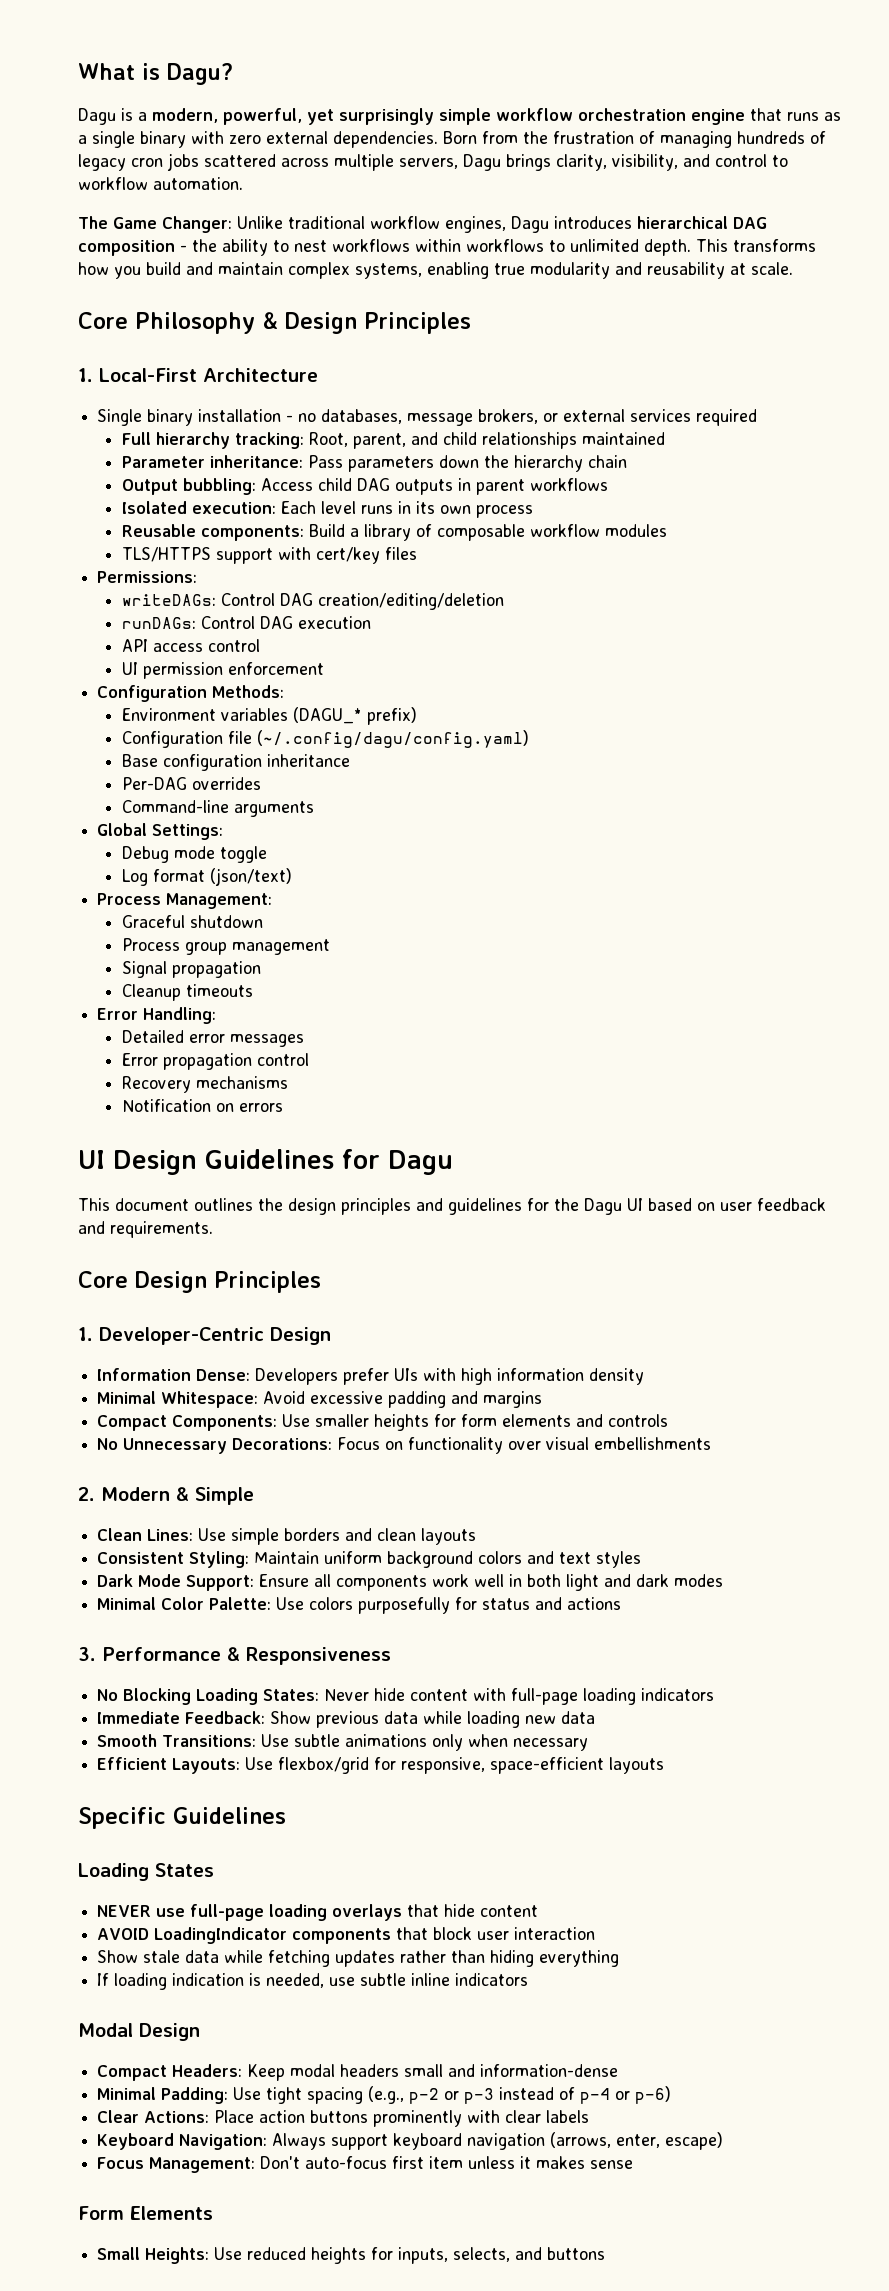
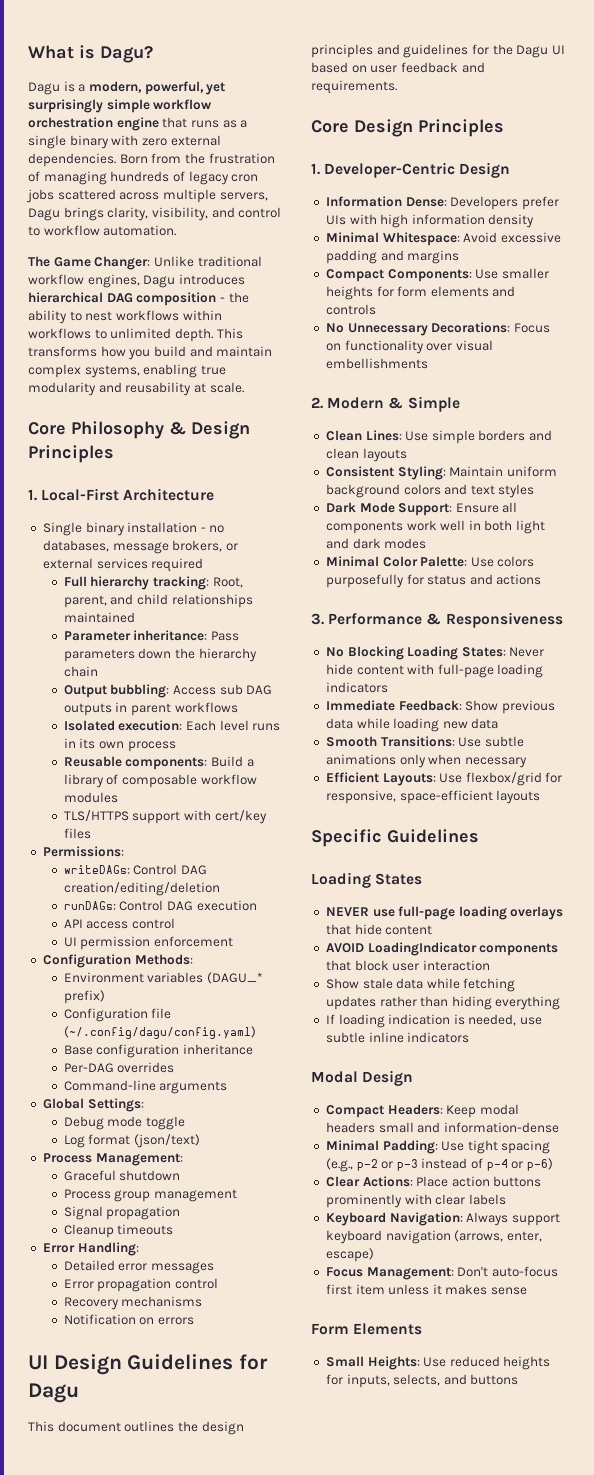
- Output bubbling: Access child DAG outputs in parent workflows
+ Output bubbling: Access sub DAG outputs in parent workflows

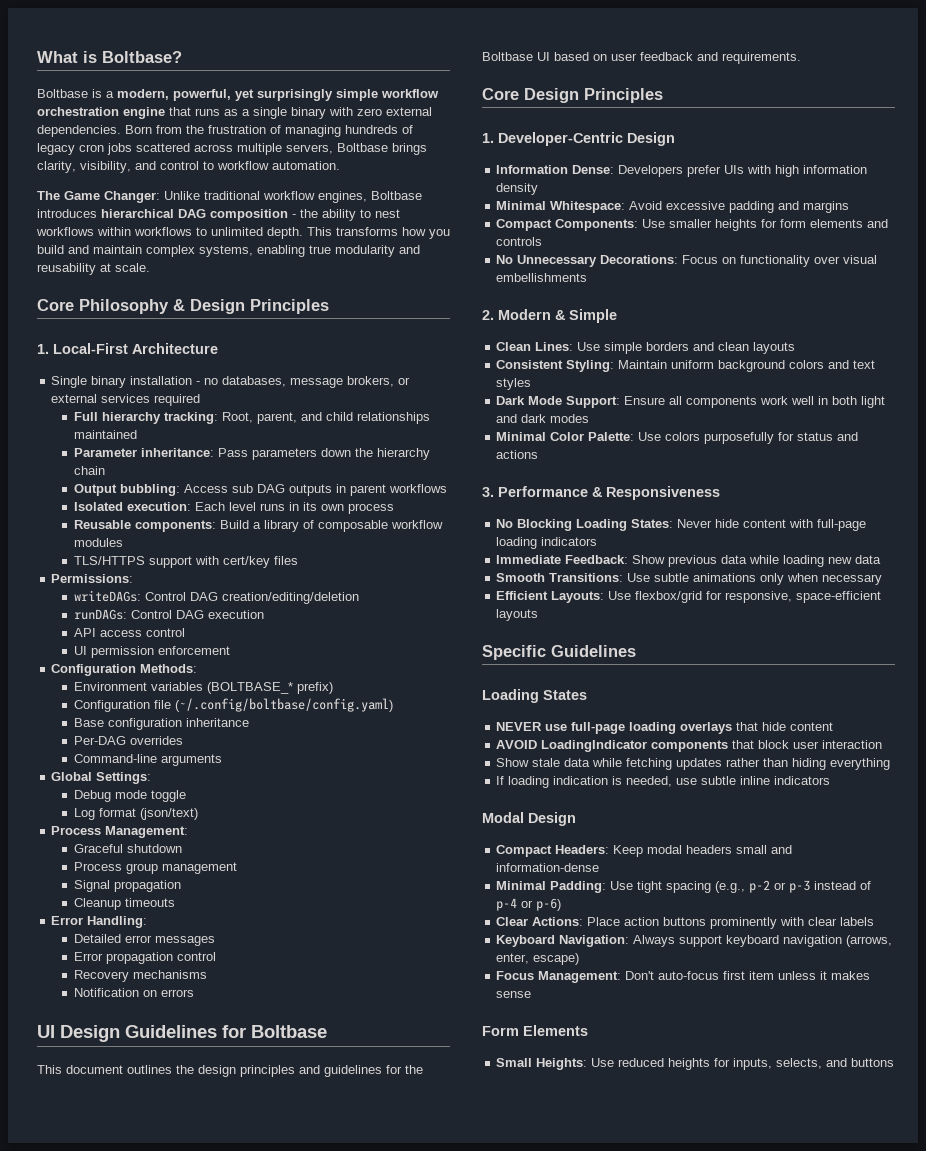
- What is Dagu?
- Dagu is a modern, powerful, yet surprisingly simple workflow orchestration engine that runs as a single binary with zero external dependencies.
+ What is Boltbase?
+ Boltbase is a modern, powerful, yet surprisingly simple workflow orchestration engine that runs as a single binary with zero external dependencies.
- Born from the frustration of managing hundreds of legacy cron jobs scattered across multiple servers, Dagu brings clarity, visibility, and control to workflow automation.
+ Born from the frustration of managing hundreds of legacy cron jobs scattered across multiple servers, Boltbase brings clarity, visibility, and control to workflow automation.
- The Game Changer: Unlike traditional workflow engines, Dagu introduces hierarchical DAG composition - the ability to nest workflows within workflows to unlimited depth.
+ The Game Changer: Unlike traditional workflow engines, Boltbase introduces hierarchical DAG composition - the ability to nest workflows within workflows to unlimited depth.
- Environment variables (DAGU_* prefix)
+ Environment variables (BOLTBASE_* prefix)
- Configuration file (~/.config/dagu/config.yaml)
+ Configuration file (~/.config/boltbase/config.yaml)
- UI Design Guidelines for Dagu
+ UI Design Guidelines for Boltbase
- This document outlines the design principles and guidelines for the Dagu UI based on user feedback and requirements.
+ This document outlines the design principles and guidelines for the Boltbase UI based on user feedback and requirements.

